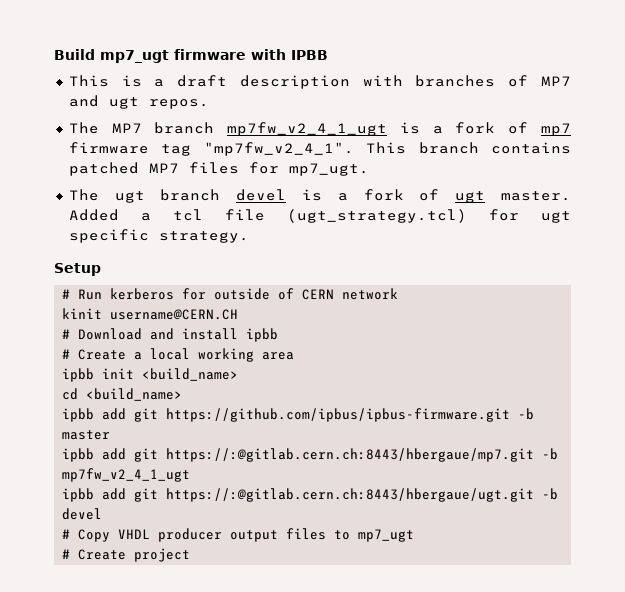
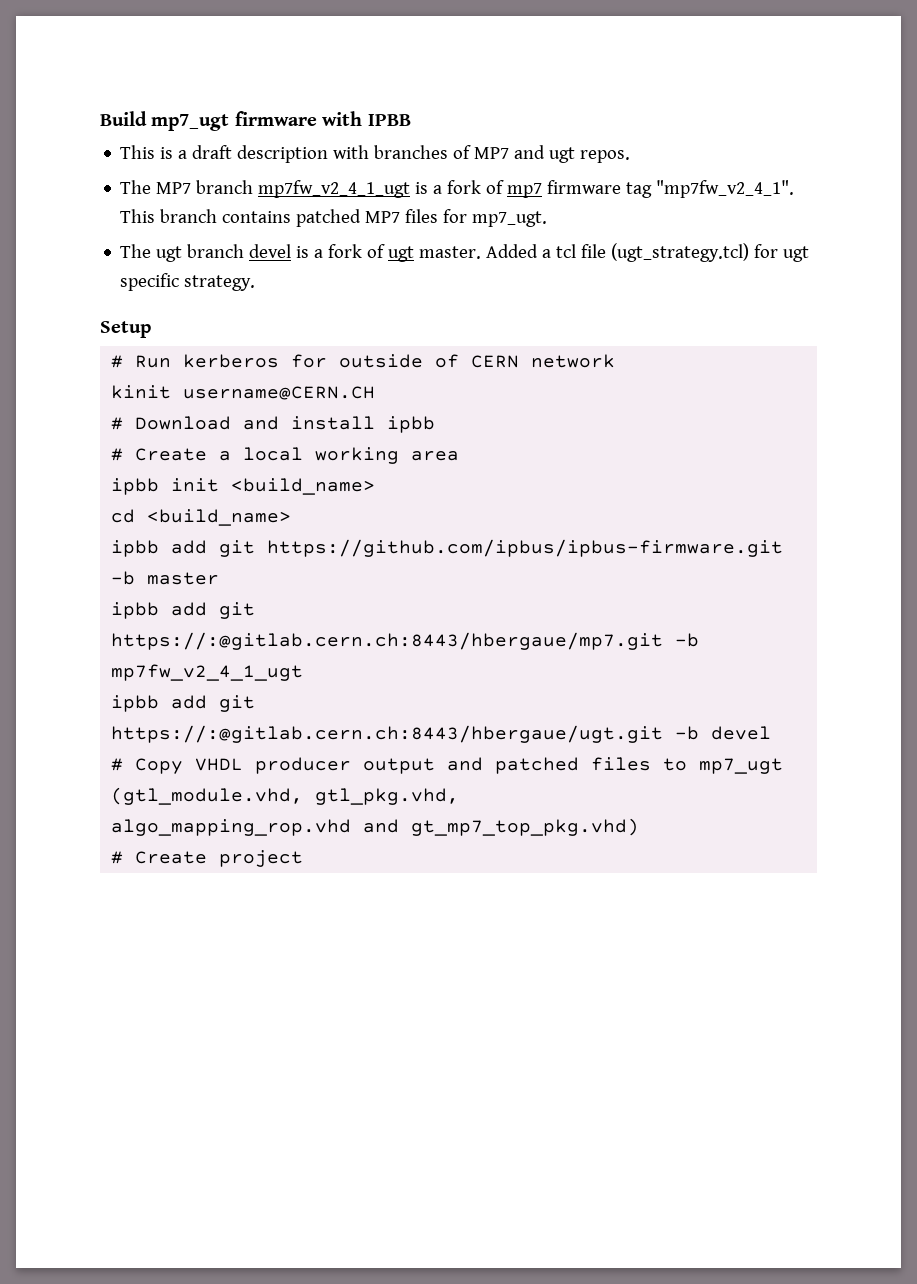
- # Copy VHDL producer output files to mp7_ugt
+ # Copy VHDL producer output and patched files to mp7_ugt (gtl_module.vhd, gtl_pkg.vhd,
+ algo_mapping_rop.vhd and gt_mp7_top_pkg.vhd)

